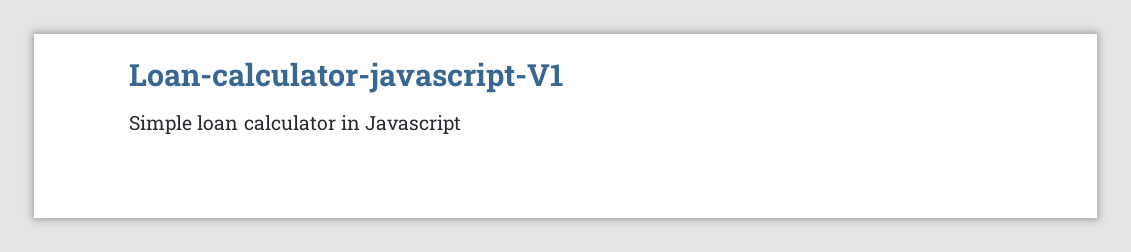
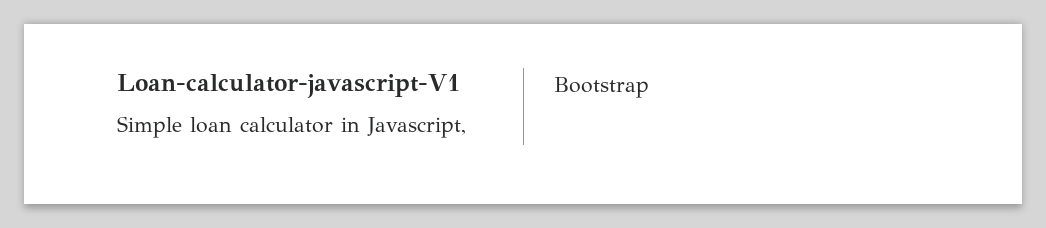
- Simple loan calculator in Javascript
+ Simple loan calculator in Javascript, Bootstrap

